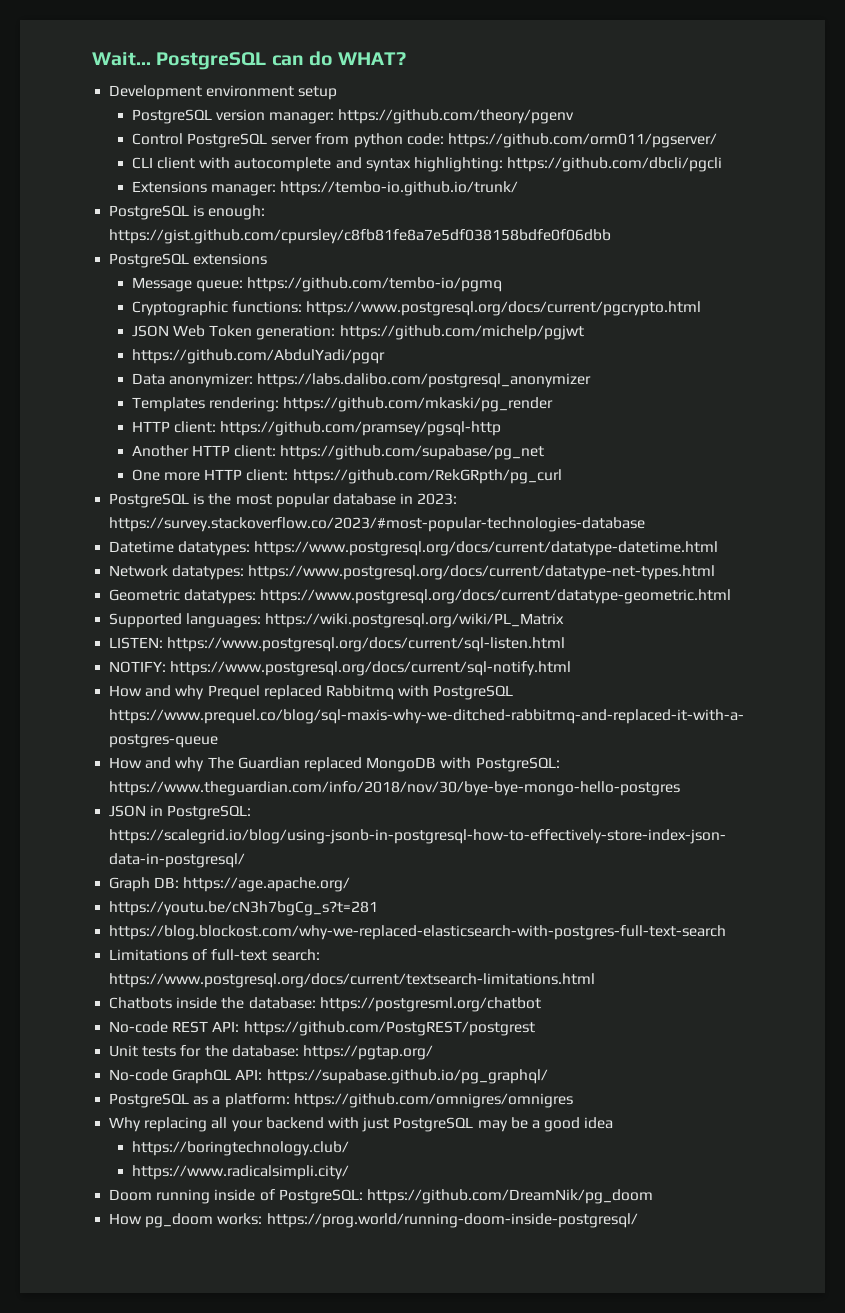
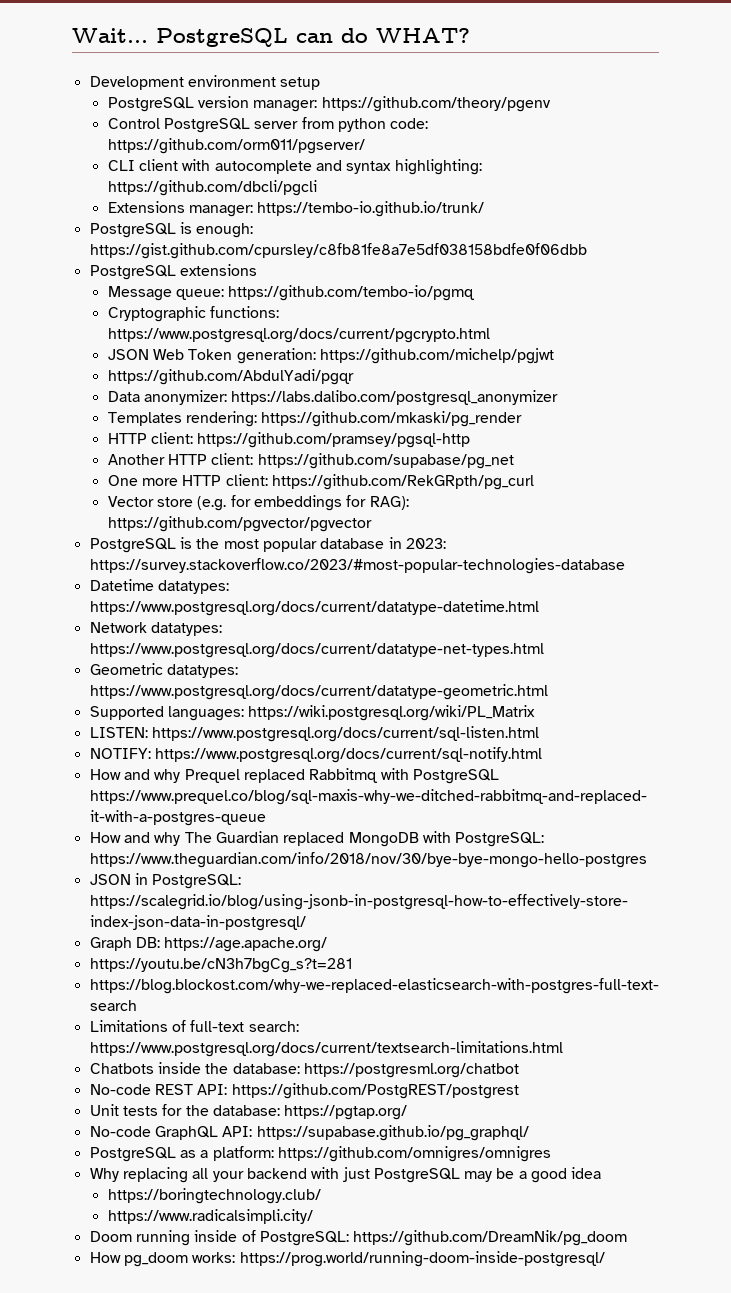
+ Vector store (e.g. for embeddings for RAG): https://github.com/pgvector/pgvector

